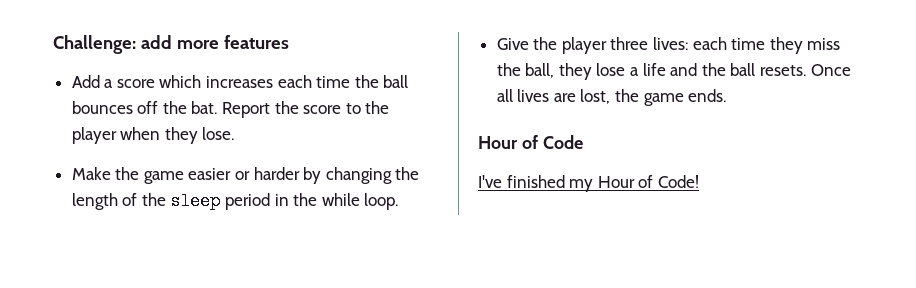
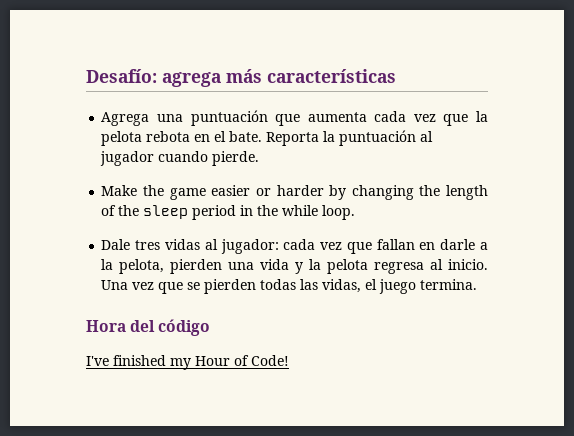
- Challenge: add more features
- Add a score which increases each time the ball bounces off the bat. Report the score to the player when they lose.
+ Desafío: agrega más características
+ Agrega una puntuación que aumenta cada vez que la pelota rebota en el bate. Reporta la puntuación al jugador cuando pierde.
- Give the player three lives: each time they miss the ball, they lose a life and the ball resets. Once all lives are lost, the game ends.
- Hour of Code
+ Dale tres vidas al jugador: cada vez que fallan en darle a la pelota, pierden una vida y la pelota regresa al inicio. Una vez que se pierden todas las vidas, el juego termina.
+ Hora del código

